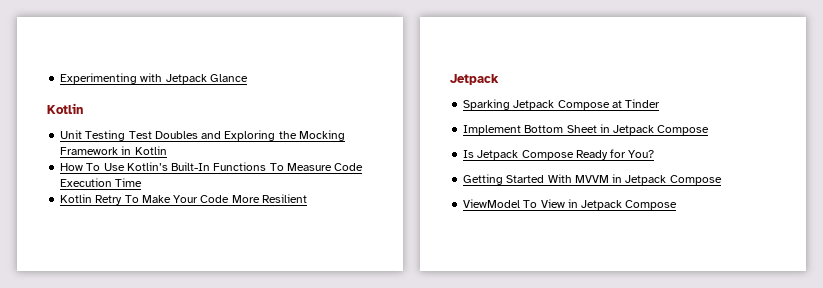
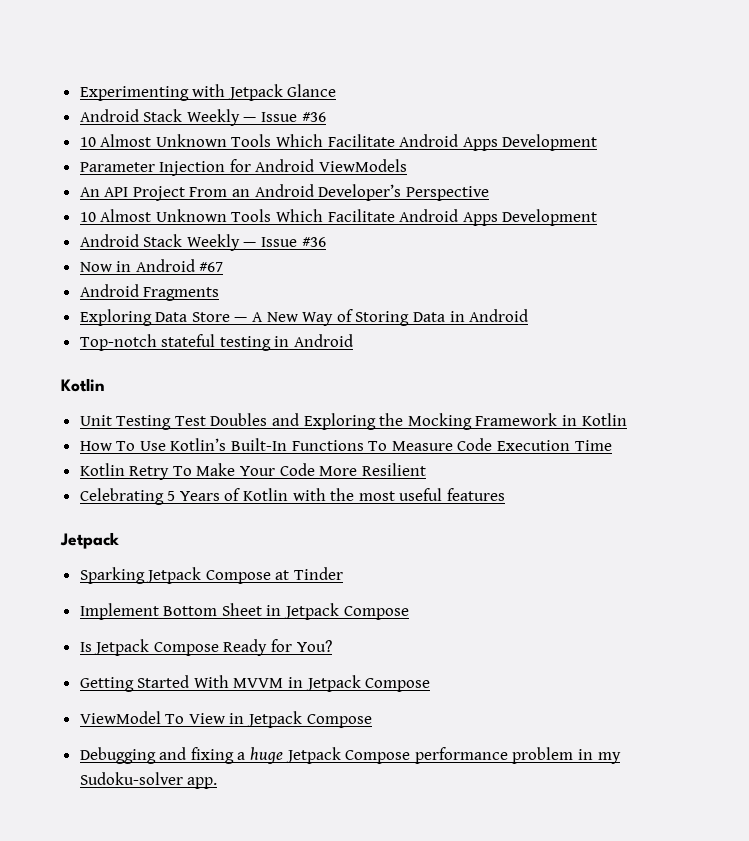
  Experimenting with Jetpack Glance
+ Android Stack Weekly — Issue #36
+ 10 Almost Unknown Tools Which Facilitate Android Apps Development
+ Parameter Injection for Android ViewModels
+ An API Project From an Android Developer’s Perspective
+ 10 Almost Unknown Tools Which Facilitate Android Apps Development
+ Android Stack Weekly — Issue #36
+ Now in Android #67
+ Android Fragments
+ Exploring Data Store — A New Way of Storing Data in Android
+ Top-notch stateful testing in Android
+ Celebrating 5 Years of Kotlin with the most useful features
+ Debugging and fixing a huge Jetpack Compose performance problem in my Sudoku-solver app.

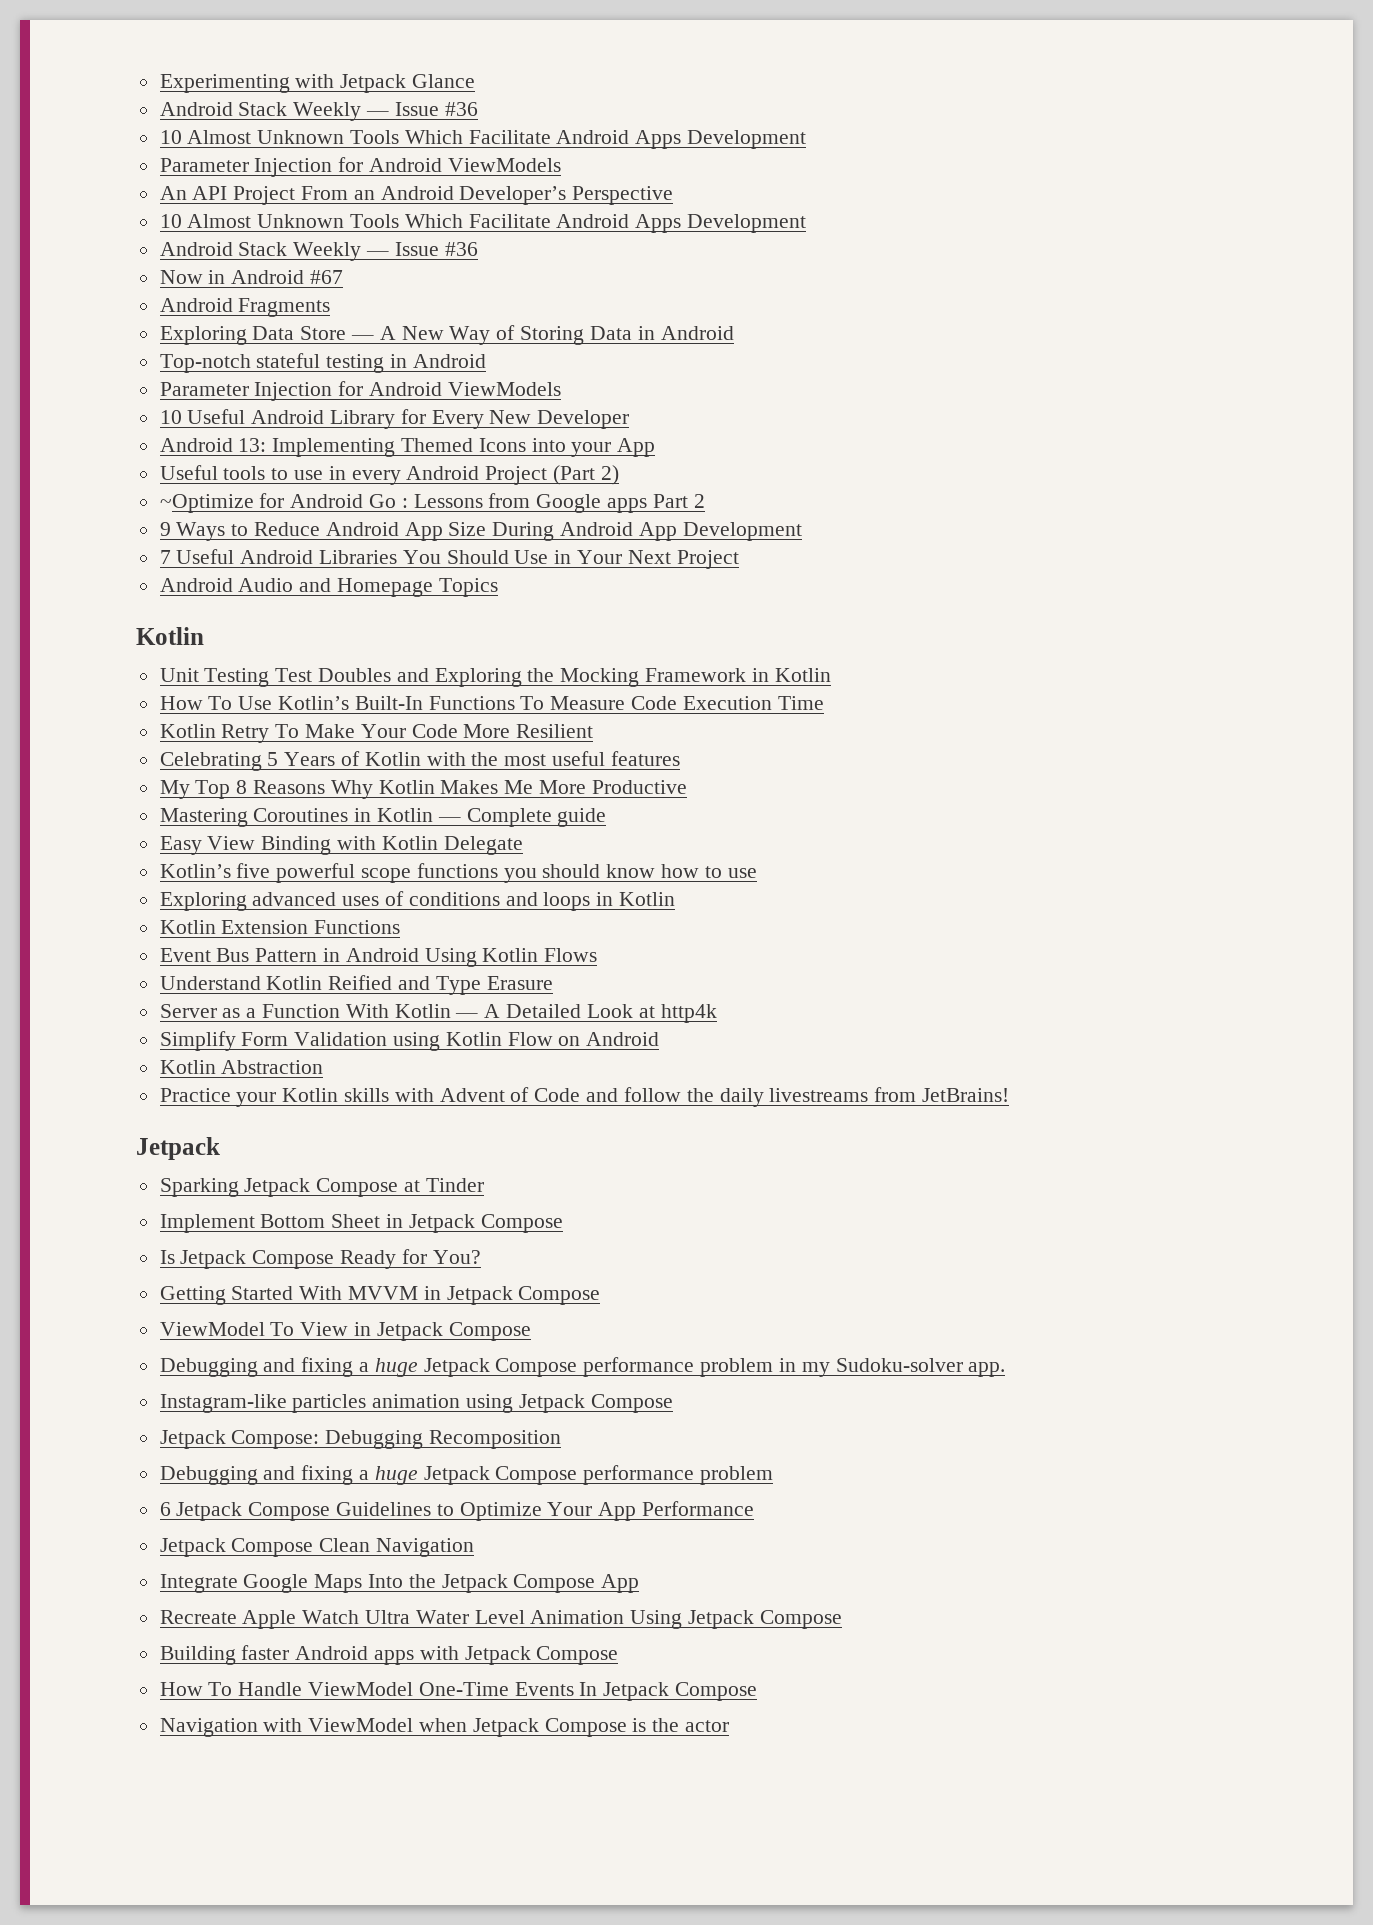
  Top-notch stateful testing in Android
+ Parameter Injection for Android ViewModels
+ 10 Useful Android Library for Every New Developer
+ Android 13: Implementing Themed Icons into your App
+ Useful tools to use in every Android Project (Part 2)
+ ~Optimize for Android Go : Lessons from Google apps Part 2
+ 9 Ways to Reduce Android App Size During Android App Development
+ 7 Useful Android Libraries You Should Use in Your Next Project
+ Android Audio and Homepage Topics
+ My Top 8 Reasons Why Kotlin Makes Me More Productive
+ Mastering Coroutines in Kotlin — Complete guide
+ Easy View Binding with Kotlin Delegate
+ Kotlin’s five powerful scope functions you should know how to use
+ Exploring advanced uses of conditions and loops in Kotlin
+ Kotlin Extension Functions
+ Event Bus Pattern in Android Using Kotlin Flows
+ Understand Kotlin Reified and Type Erasure
+ Server as a Function With Kotlin — A Detailed Look at http4k
+ Simplify Form Validation using Kotlin Flow on Android
+ Kotlin Abstraction
+ Practice your Kotlin skills with Advent of Code and follow the daily livestreams from JetBrains!
+ Instagram-like particles animation using Jetpack Compose
+ Jetpack Compose: Debugging Recomposition
+ Debugging and fixing a huge Jetpack Compose performance problem
+ 6 Jetpack Compose Guidelines to Optimize Your App Performance
+ Jetpack Compose Clean Navigation
+ Integrate Google Maps Into the Jetpack Compose App
+ Recreate Apple Watch Ultra Water Level Animation Using Jetpack Compose
+ Building faster Android apps with Jetpack Compose
+ How To Handle ViewModel One-Time Events In Jetpack Compose
+ Navigation with ViewModel when Jetpack Compose is the actor

